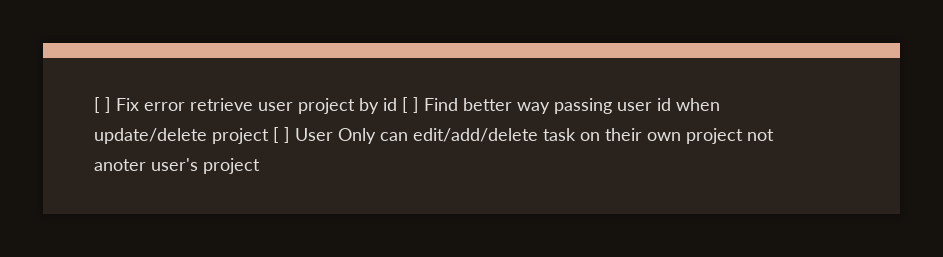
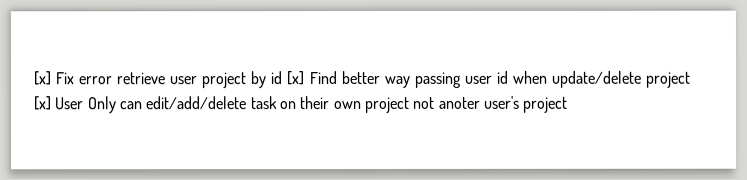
- [ ] Fix error retrieve user project by id [ ] Find better way passing user id when update/delete project [ ] User Only can edit/add/delete task on their own project not anoter user's project
+ [x] Fix error retrieve user project by id [x] Find better way passing user id when update/delete project [x] User Only can edit/add/delete task on their own project not anoter user's project

